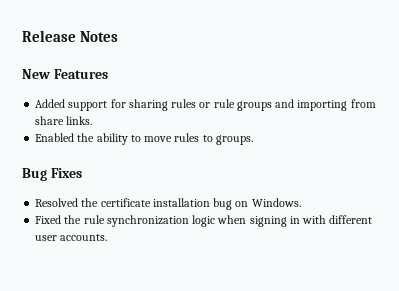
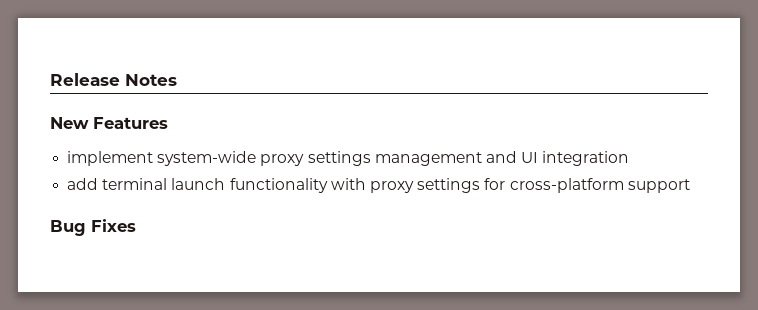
- Added support for sharing rules or rule groups and importing from share links.
- Enabled the ability to move rules to groups.
+ implement system-wide proxy settings management and UI integration
+ add terminal launch functionality with proxy settings for cross-platform support
  Bug Fixes
- Resolved the certificate installation bug on Windows.
- Fixed the rule synchronization logic when signing in with different user accounts.

